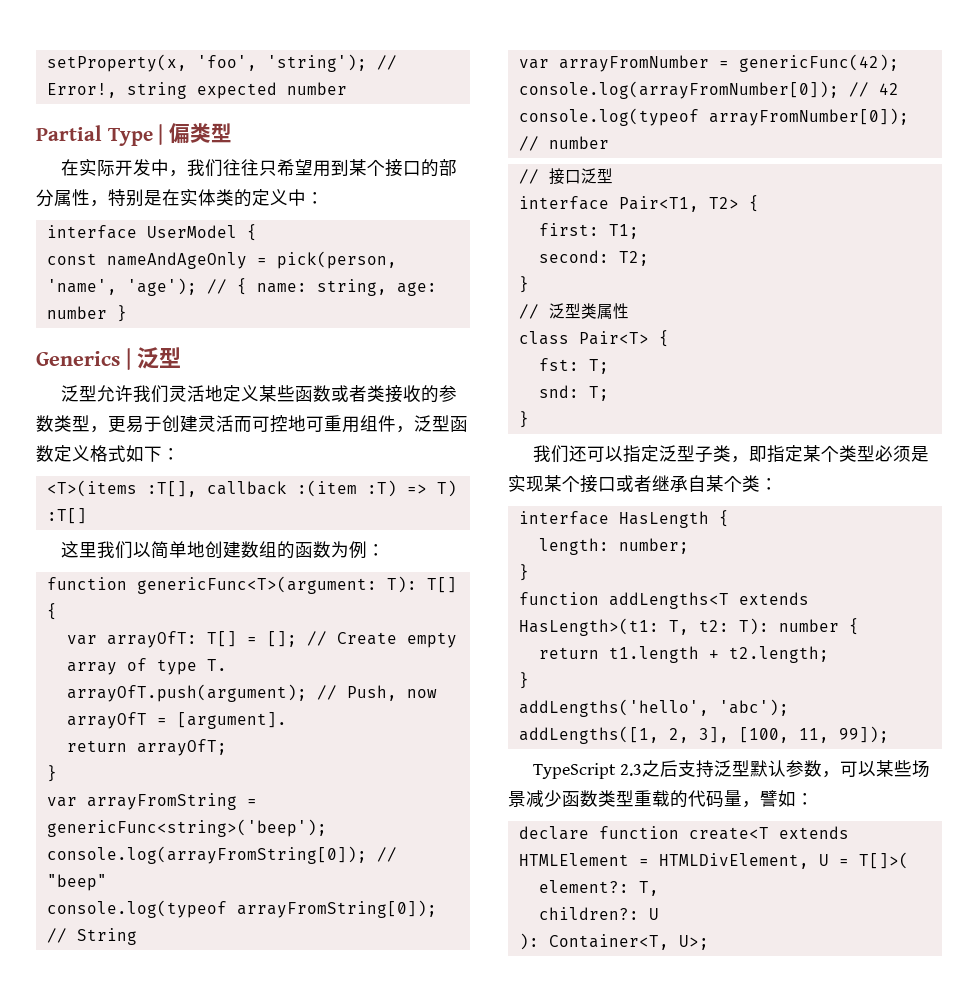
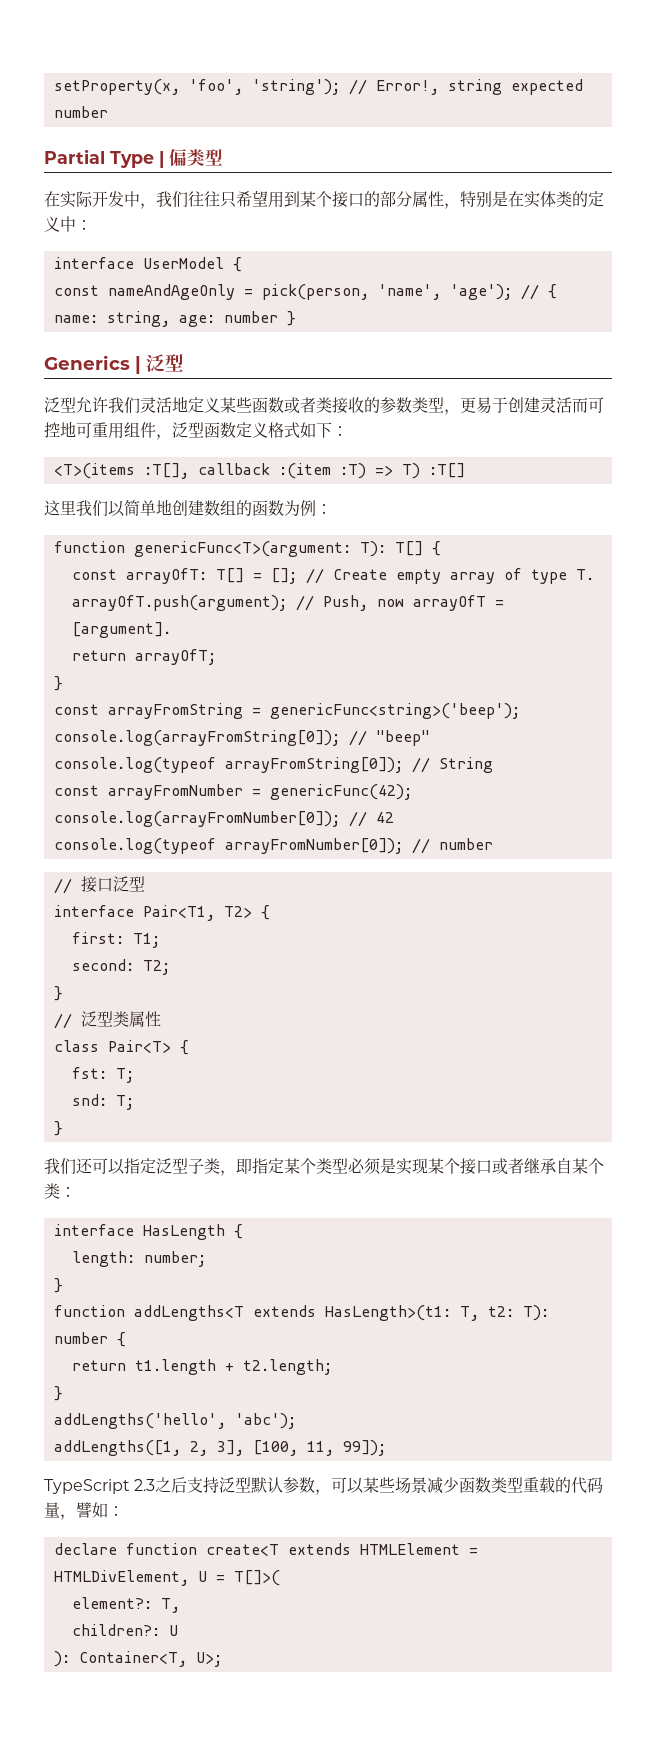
- var arrayOfT: T[] = []; // Create empty array of type T.
+ const arrayOfT: T[] = []; // Create empty array of type T.
- var arrayFromString = genericFunc<string>('beep');
+ const arrayFromString = genericFunc<string>('beep');
- var arrayFromNumber = genericFunc(42);
+ const arrayFromNumber = genericFunc(42);

